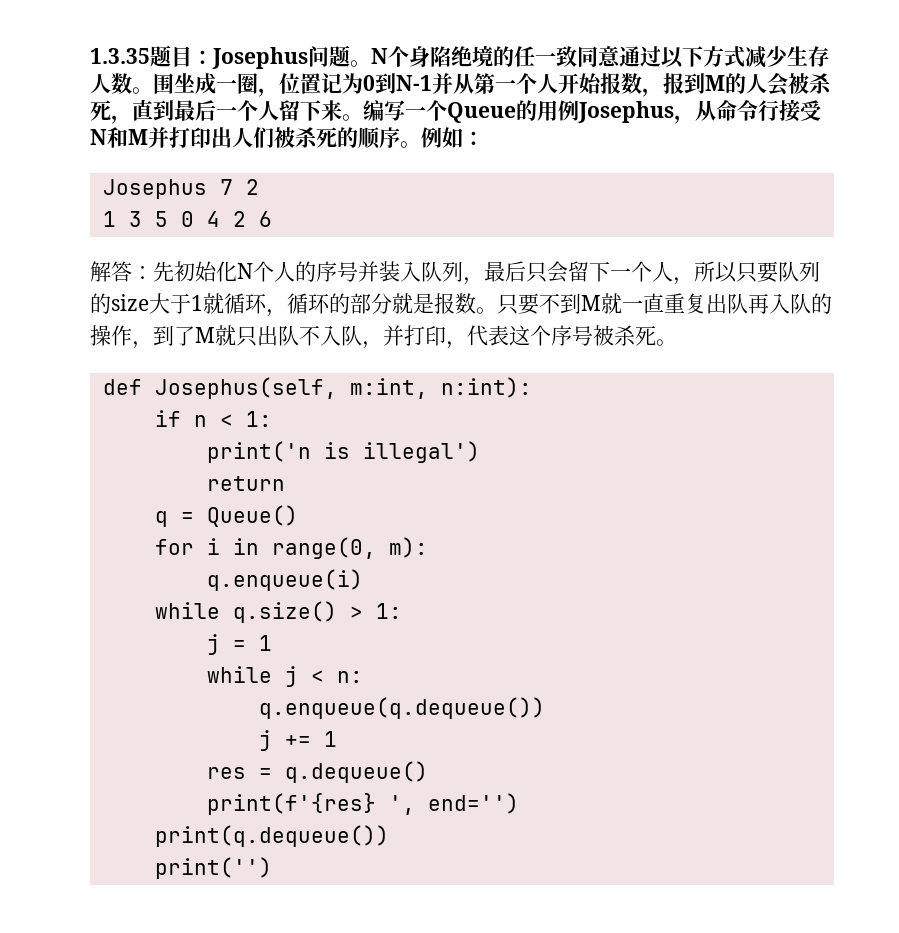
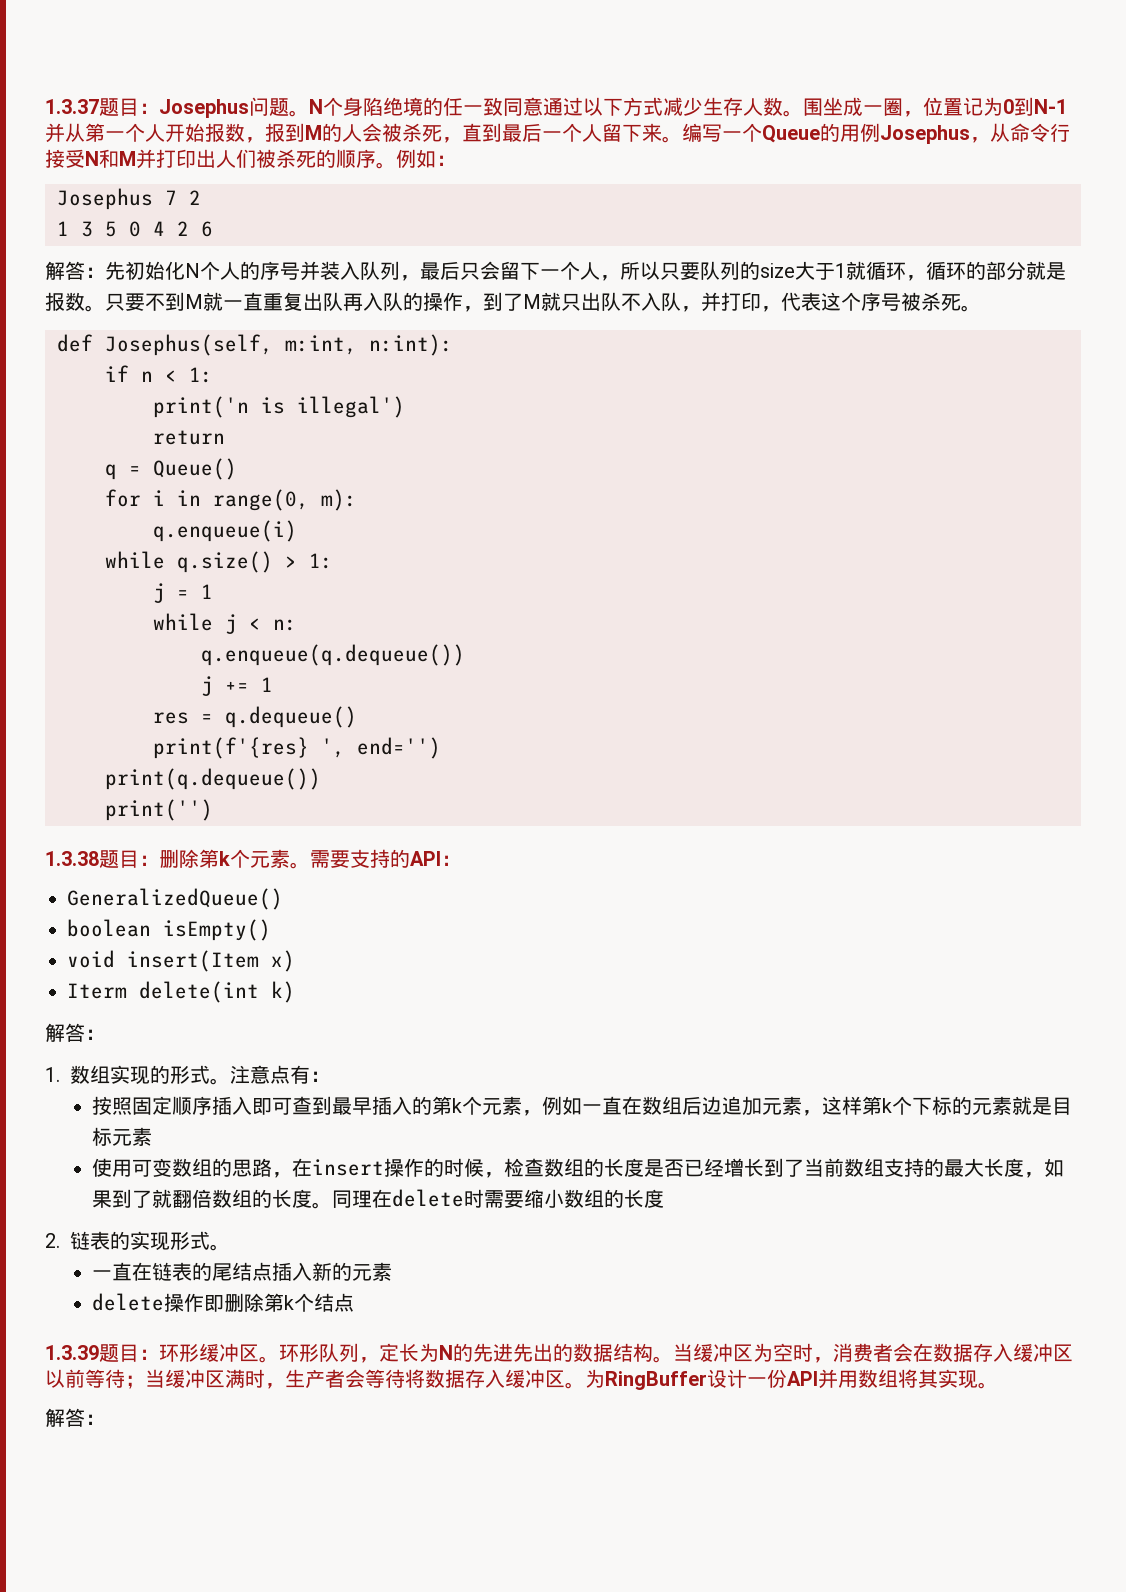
- 1.3.35题目：Josephus问题。
+ 1.3.37题目：Josephus问题。
+ 1.3.38题目：删除第k个元素。需要支持的API：
+ GeneralizedQueue()
+ boolean isEmpty()
+ void insert(Item x)
+ Iterm delete(int k)
+ 解答：
+ 1.数组实现的形式。注意点有：
+ 按照固定顺序插入即可查到最早插入的第k个元素，例如一直在数组后边追加元素，这样第k个下标的元素就是目标元素
+ 使用可变数组的思路，在insert操作的时候，检查数组的长度是否已经增长到了当前数组支持的最大长度，如果到了就翻倍数组的长度。同理在delete时需要缩小数组的长度
+ 2.链表的实现形式。
+ 一直在链表的尾结点插入新的元素
+ delete操作即删除第k个结点
+ 1.3.39题目：环形缓冲区。环形队列，定长为N的先进先出的数据结构。当缓冲区为空时，消费者会在数据存入缓冲区以前等待；当缓冲区满时，生产者会等待将数据存入缓冲区。为RingBuffer设计一份API并用数组将其实现。
+ 解答：

